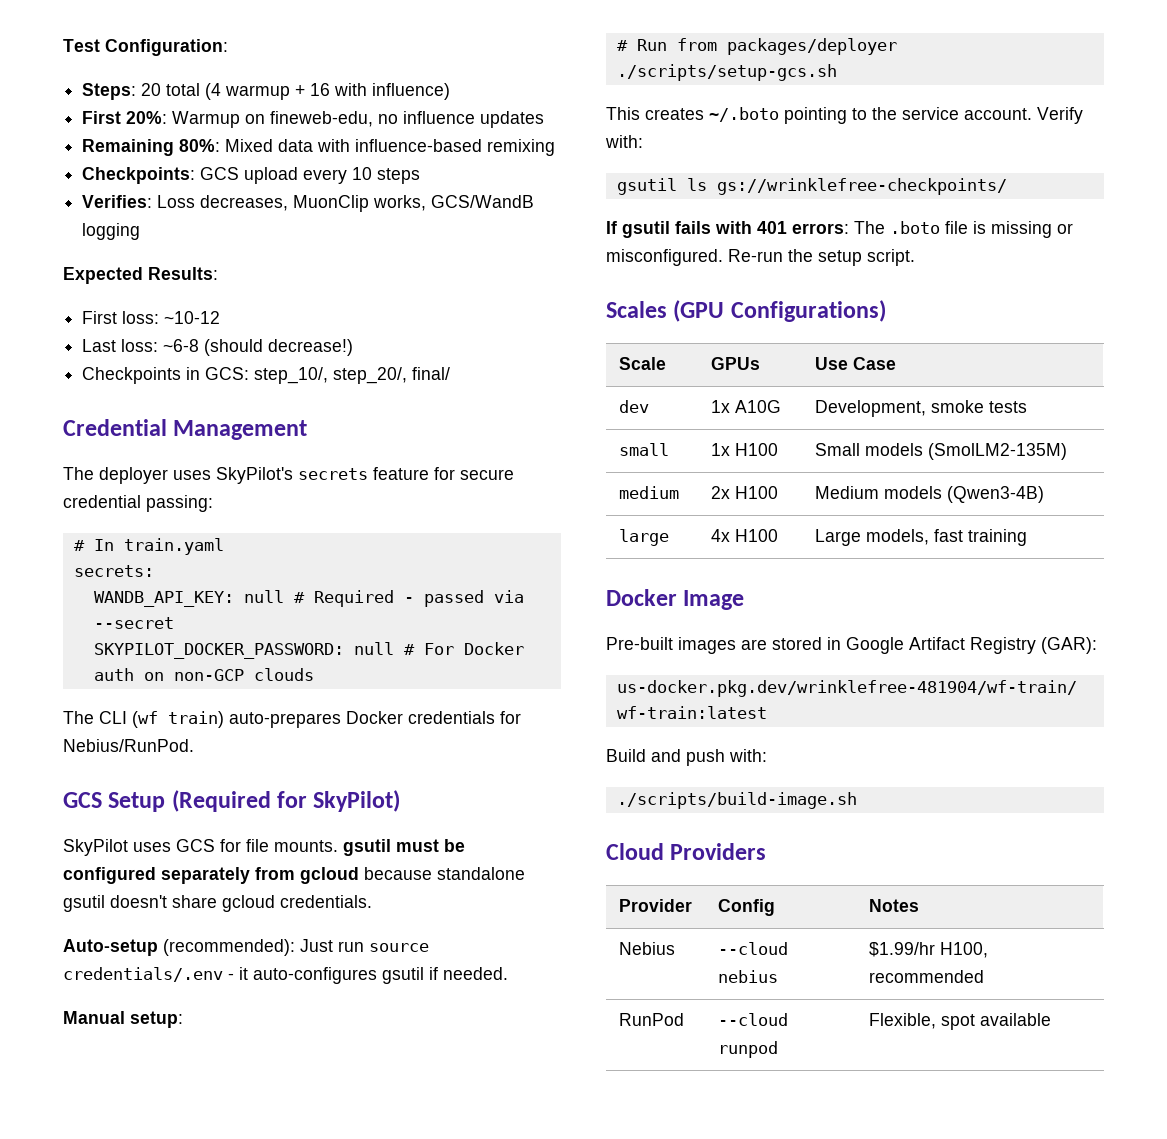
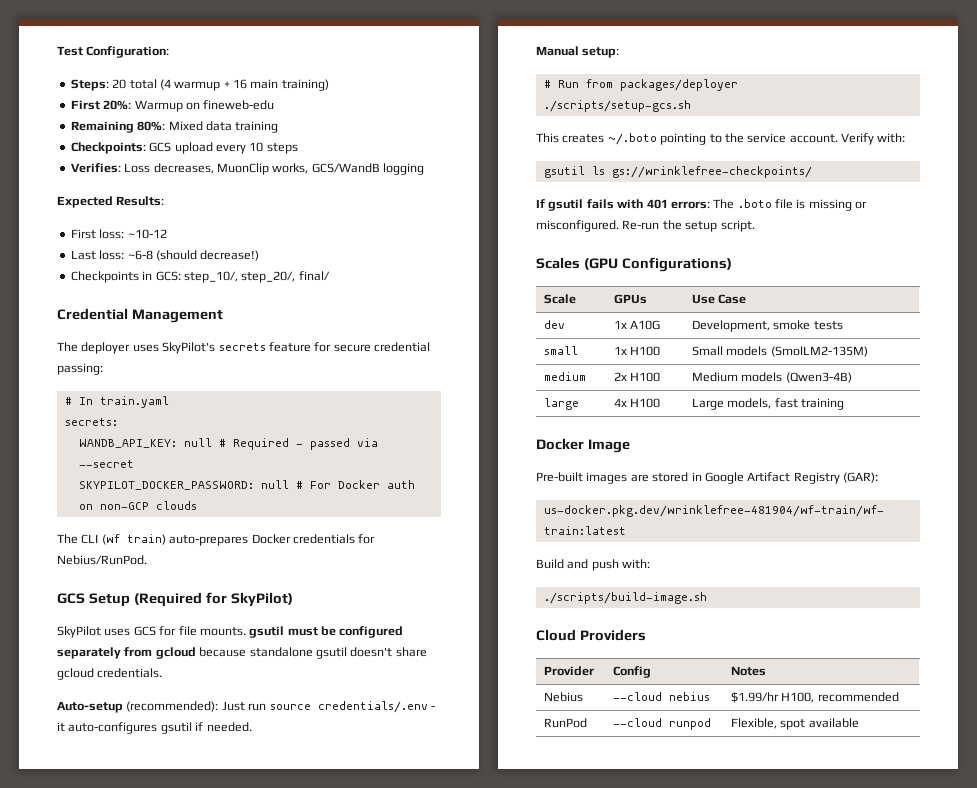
- Steps: 20 total (4 warmup + 16 with influence)
+ Steps: 20 total (4 warmup + 16 main training)
- First 20%: Warmup on fineweb-edu, no influence updates
+ First 20%: Warmup on fineweb-edu
- Remaining 80%: Mixed data with influence-based remixing
+ Remaining 80%: Mixed data training

